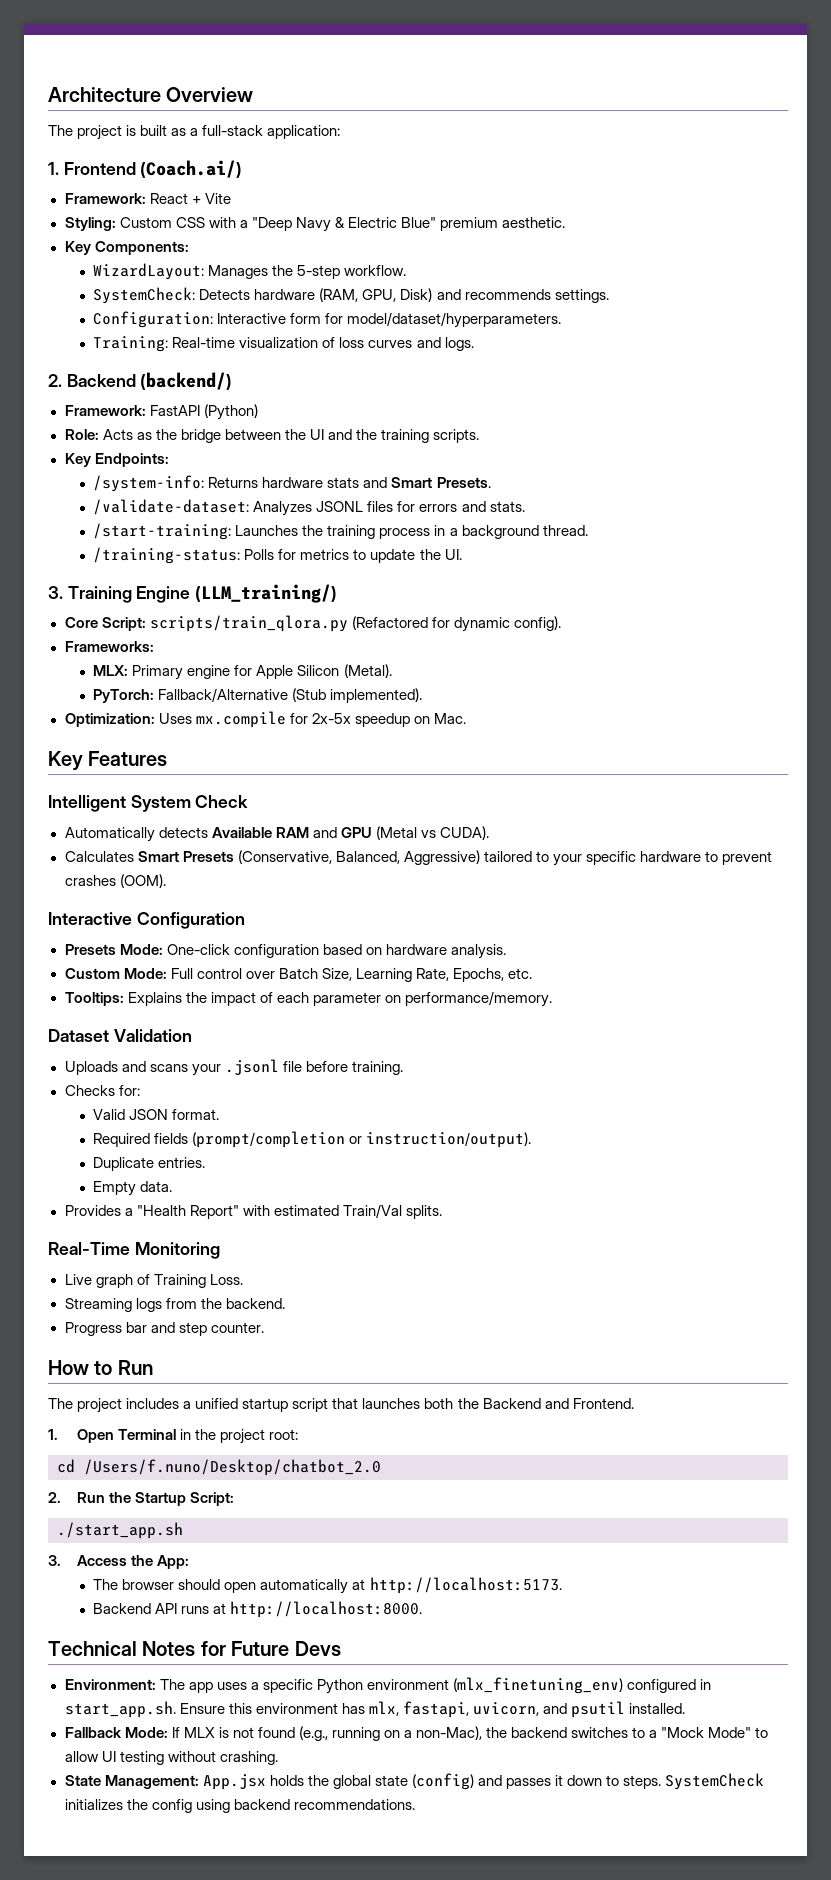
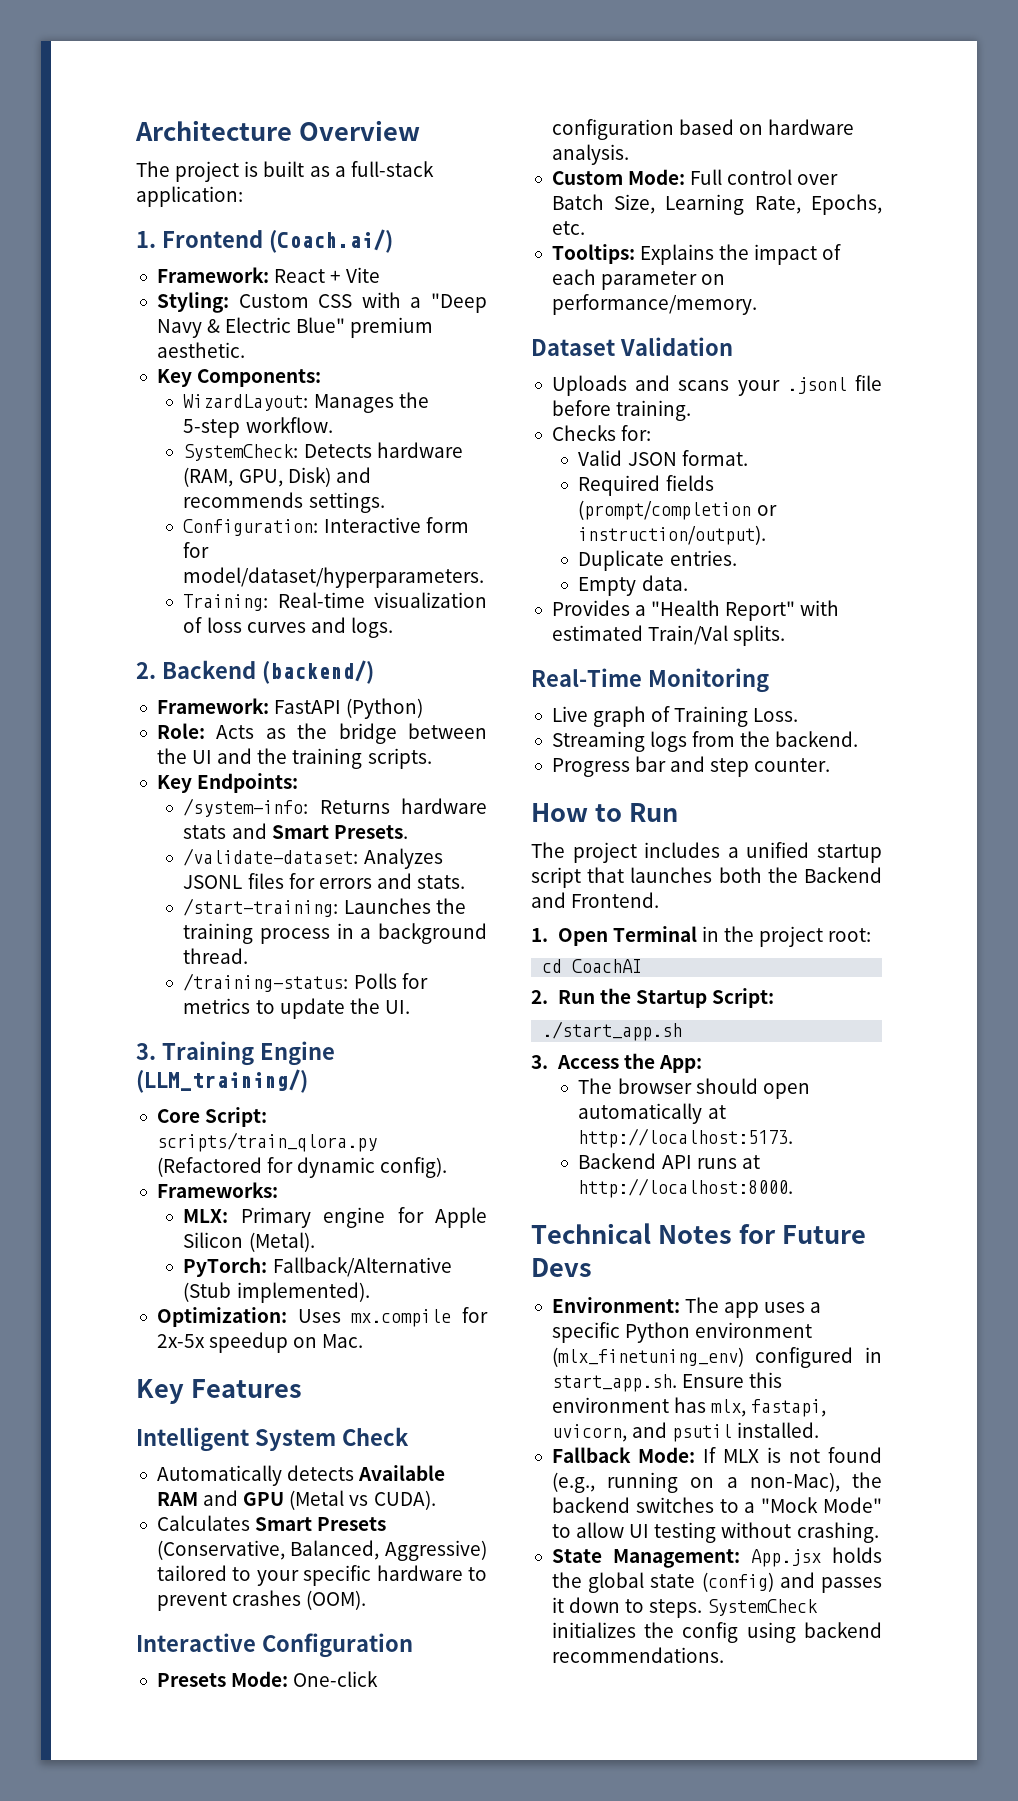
- cd /Users/f.nuno/Desktop/chatbot_2.0
+ cd CoachAI

